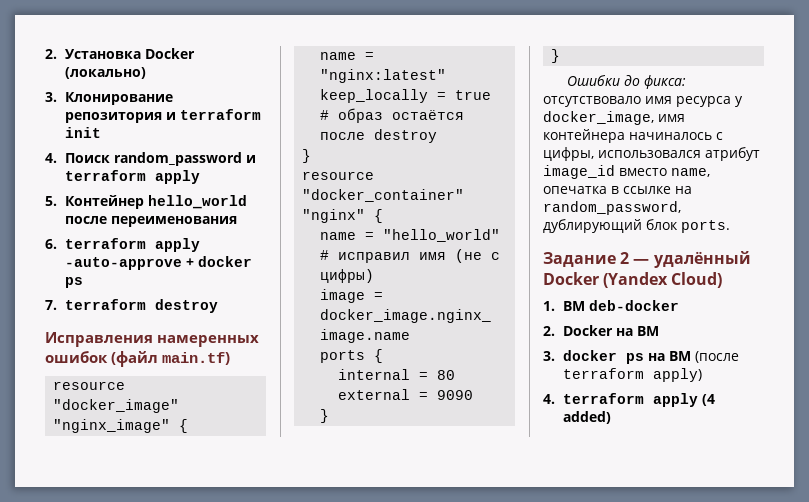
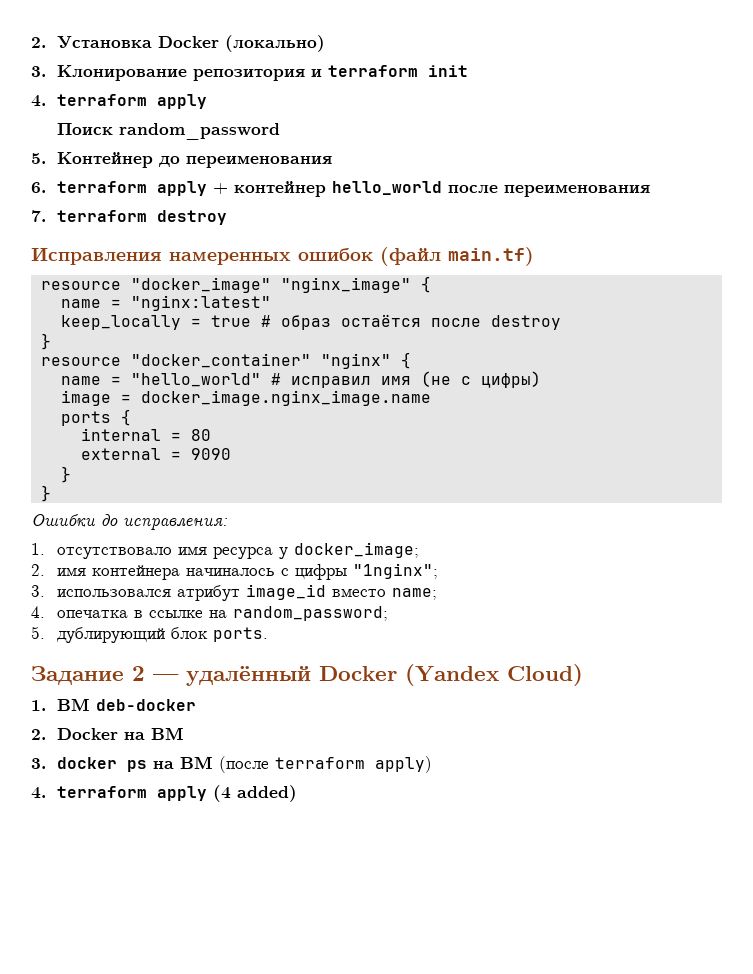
  3. Клонирование репозитория и terraform init
- 4. Поиск random_password и terraform apply
+ 4. terraform apply
+ Поиск random_password
- 5. Контейнер hello_world после переименования
+ 5. Контейнер до переименования
- 6. terraform apply -auto-approve + docker ps
+ 6. terraform apply + контейнер hello_world после переименования
- Ошибки до фикса: отсутствовало имя ресурса у docker_image, имя контейнера начиналось с цифры, использовался атрибут image_id вместо name, опечатка в ссылке на random_password, дублирующий блок ports.
+ Ошибки до исправления:
+ 1. отсутствовало имя ресурса у docker_image;
+ 2. имя контейнера начиналось с цифры "1nginx";
+ 3. использовался атрибут image_id вместо name;
+ 4. опечатка в ссылке на random_password;
+ 5. дублирующий блок ports.

